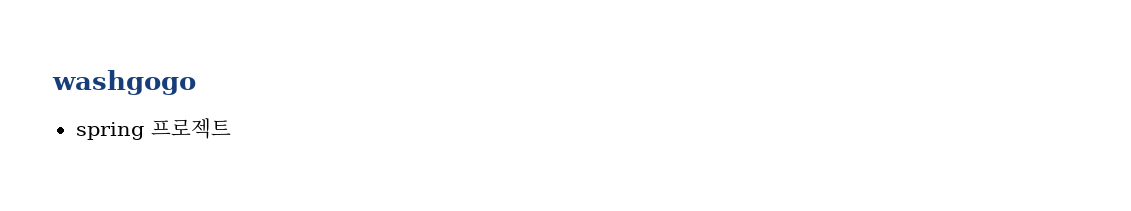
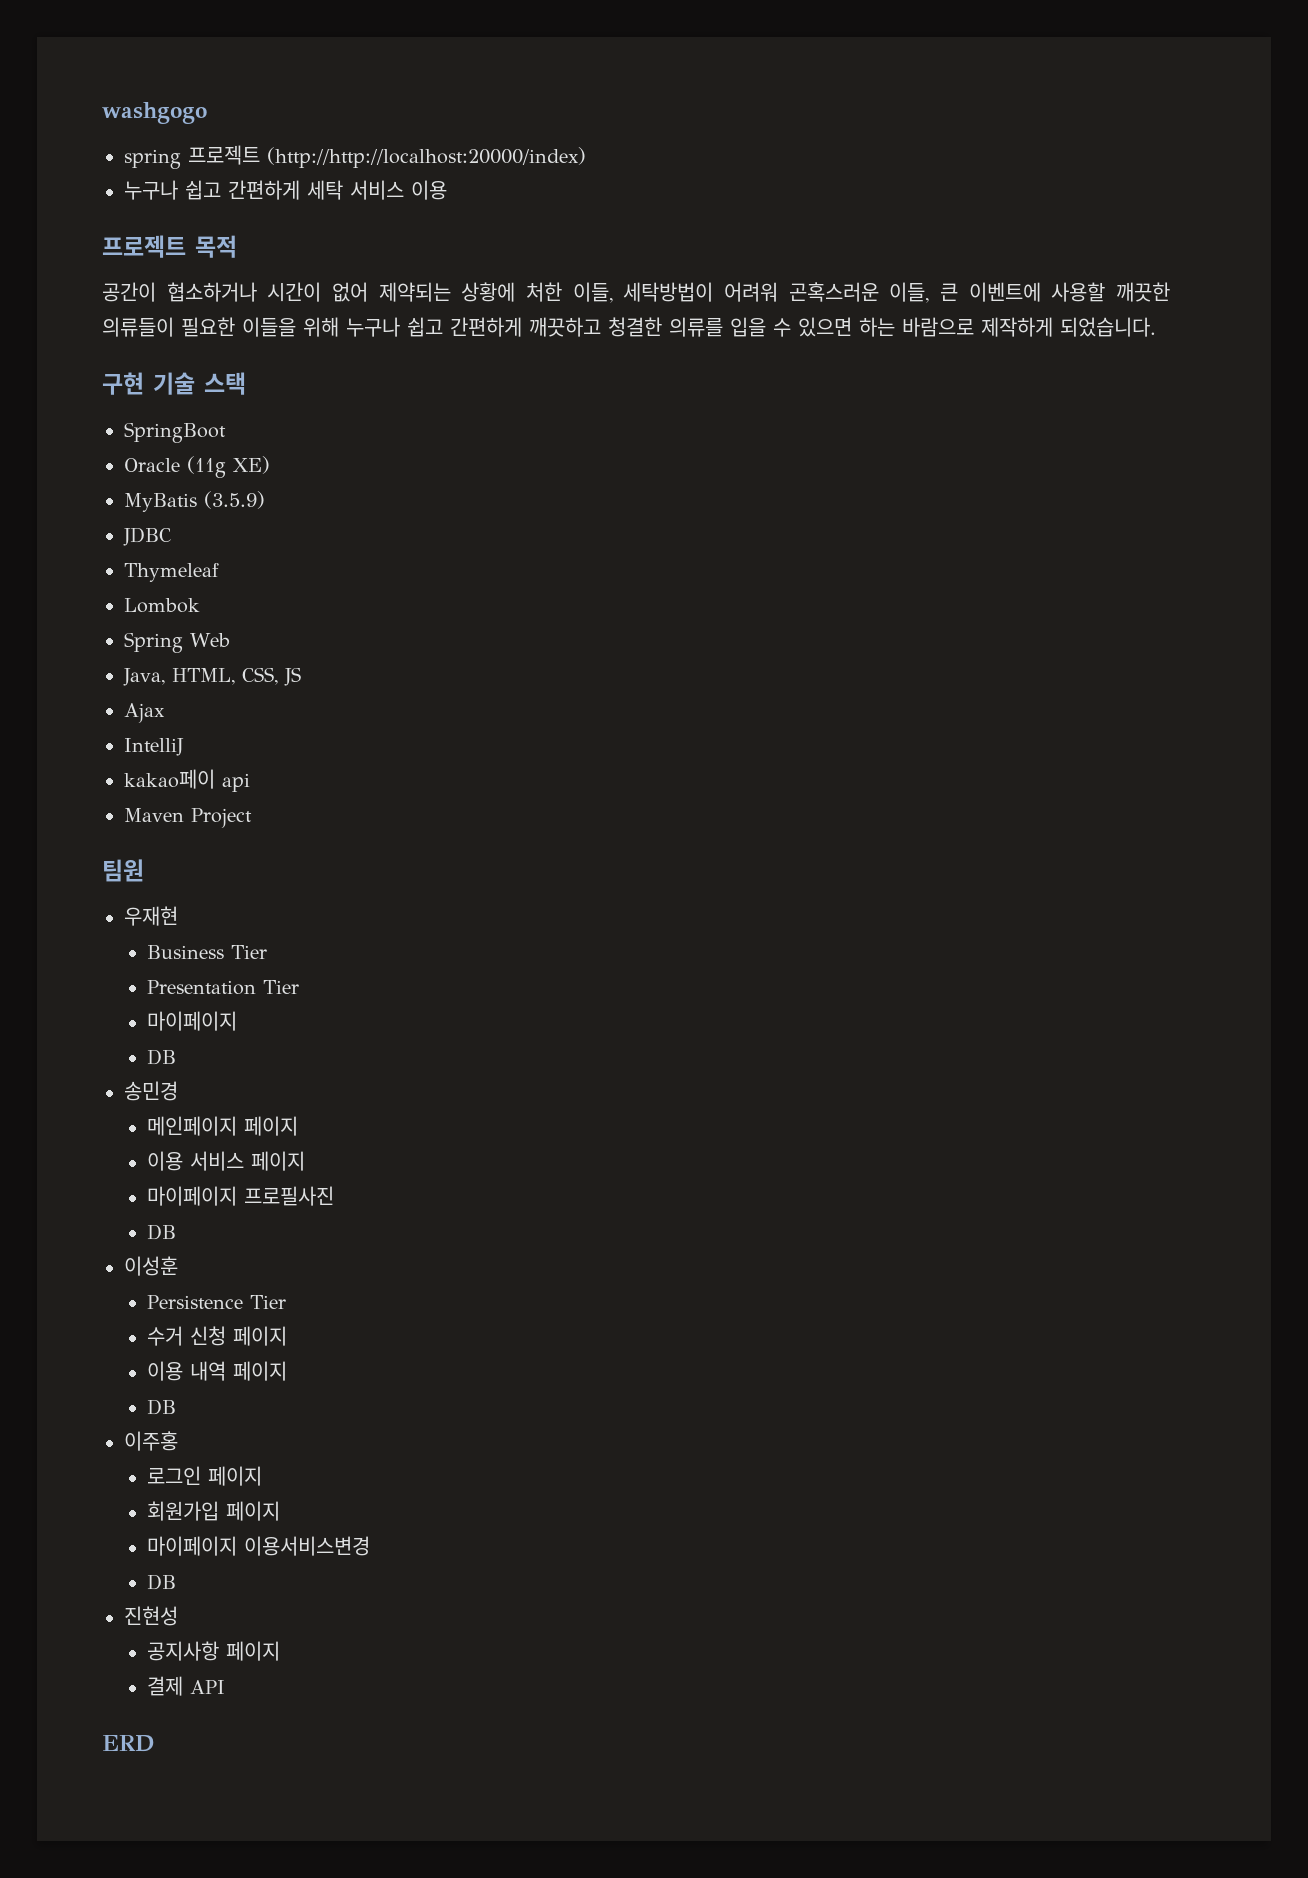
- spring 프로젝트
+ spring 프로젝트 (http://http://localhost:20000/index)
+ 누구나 쉽고 간편하게 세탁 서비스 이용
+ 프로젝트 목적
+ 공간이 협소하거나 시간이 없어 제약되는 상황에 처한 이들, 세탁방법이 어려워 곤혹스러운 이들, 큰 이벤트에 사용할 깨끗한 의류들이 필요한 이들을 위해 누구나 쉽고 간편하게 깨끗하고 청결한 의류를 입을 수 있으면 하는 바람으로 제작하게 되었습니다.
+ 구현 기술 스택
+ SpringBoot
+ Oracle (11g XE)
+ MyBatis (3.5.9)
+ JDBC
+ Thymeleaf
+ Lombok
+ Spring Web
+ Java, HTML, CSS, JS
+ Ajax
+ IntelliJ
+ kakao페이 api
+ Maven Project
+ 팀원
+ 우재현
+ Business Tier
+ Presentation Tier
+ 마이페이지
+ DB
+ 송민경
+ 메인페이지 페이지
+ 이용 서비스 페이지
+ 마이페이지 프로필사진
+ DB
+ 이성훈
+ Persistence Tier
+ 수거 신청 페이지
+ 이용 내역 페이지
+ DB
+ 이주홍
+ 로그인 페이지
+ 회원가입 페이지
+ 마이페이지 이용서비스변경
+ DB
+ 진현성
+ 공지사항 페이지
+ 결제 API
+ ERD

